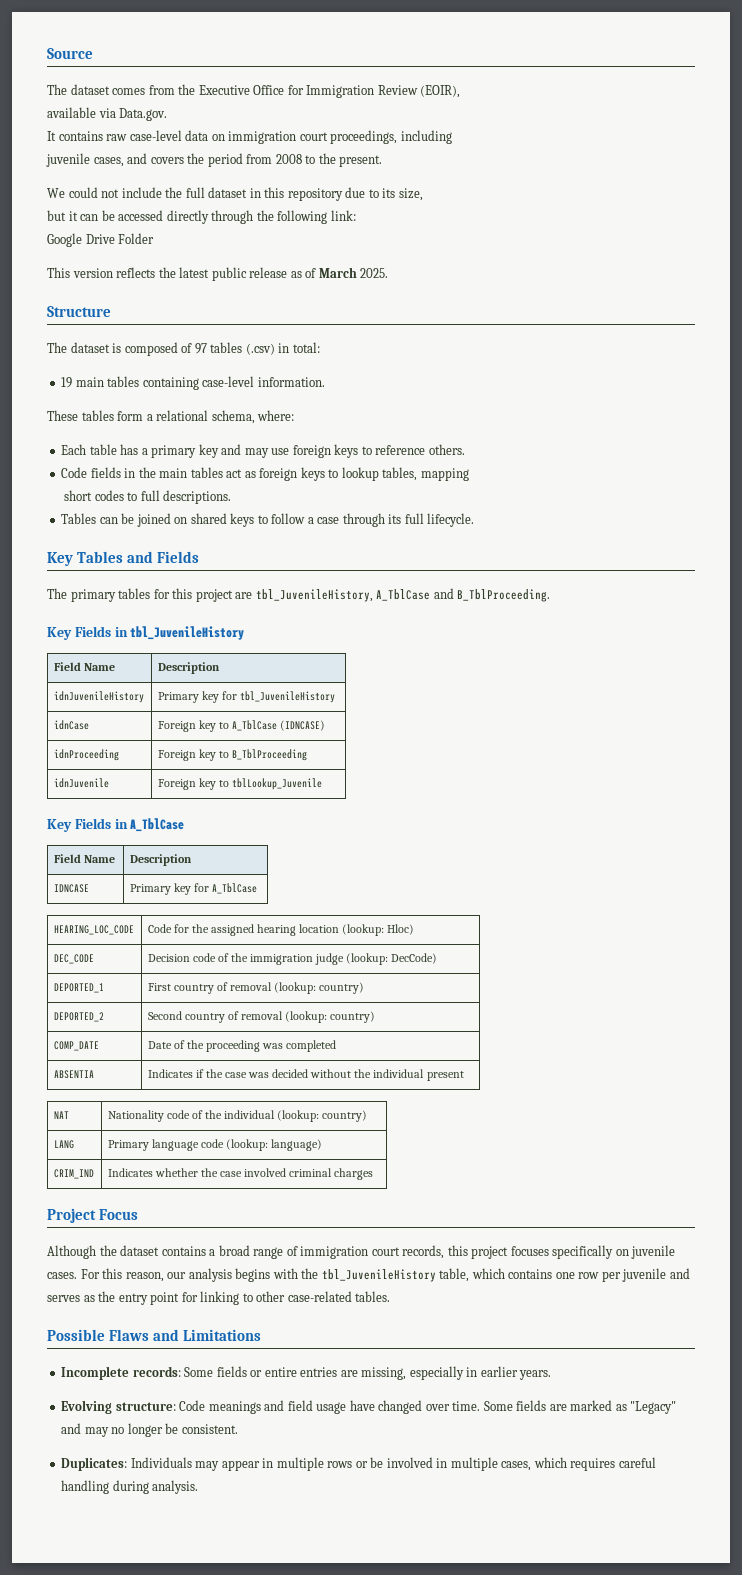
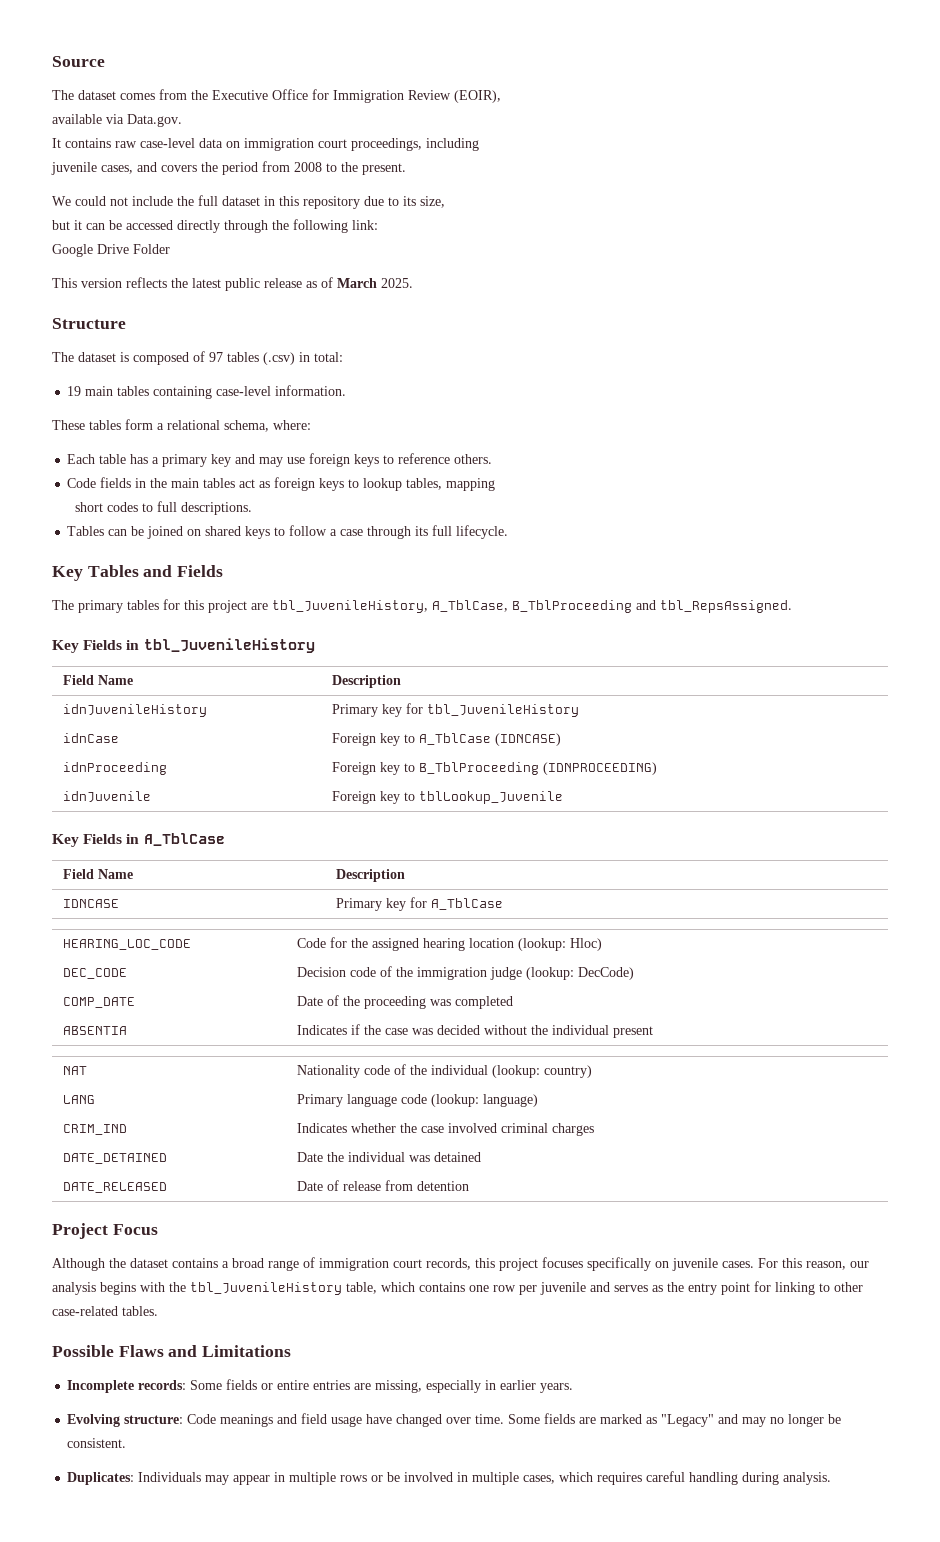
- The primary tables for this project are tbl_JuvenileHistory, A_TblCase and B_TblProceeding.
+ The primary tables for this project are tbl_JuvenileHistory, A_TblCase, B_TblProceeding and tbl_RepsAssigned.
- idnProceeding | Foreign key to B_TblProceeding
+ idnProceeding | Foreign key to B_TblProceeding (IDNPROCEEDING)
- DEPORTED_1 | First country of removal (lookup: country)
- DEPORTED_2 | Second country of removal (lookup: country)
+ DATE_DETAINED | Date the individual was detained
+ DATE_RELEASED | Date of release from detention

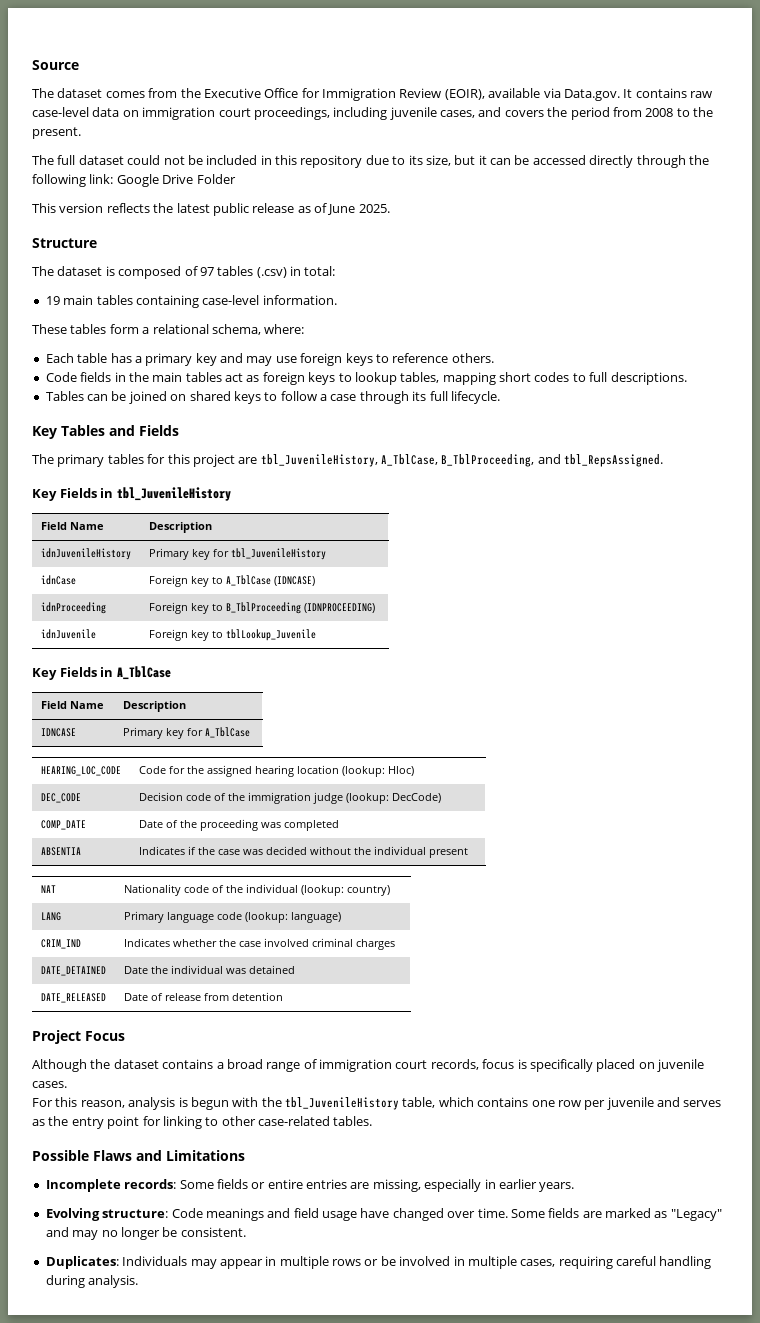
- The dataset comes from the Executive Office for Immigration Review (EOIR),
- available via Data.gov.
- It contains raw case-level data on immigration court proceedings, including
- juvenile cases, and covers the period from 2008 to the present.
+ The dataset comes from the Executive Office for Immigration Review (EOIR), available via Data.gov. It contains raw case-level data on immigration court proceedings, including juvenile cases, and covers the period from 2008 to the present.
- We could not include the full dataset in this repository due to its size,
- but it can be accessed directly through the following link:
- Google Drive Folder
+ The full dataset could not be included in this repository due to its size, but it can be accessed directly through the following link: Google Drive Folder
- This version reflects the latest public release as of March 2025.
+ This version reflects the latest public release as of June 2025.
- Code fields in the main tables act as foreign keys to lookup tables, mapping
- short codes to full descriptions.
+ Code fields in the main tables act as foreign keys to lookup tables, mapping short codes to full descriptions.
- The primary tables for this project are tbl_JuvenileHistory, A_TblCase, B_TblProceeding and tbl_RepsAssigned.
+ The primary tables for this project are tbl_JuvenileHistory, A_TblCase, B_TblProceeding, and tbl_RepsAssigned.
- Although the dataset contains a broad range of immigration court records, this project focuses specifically on juvenile cases. For this reason, our analysis begins with the tbl_JuvenileHistory table, which contains one row per juvenile and serves as the entry point for linking to other case-related tables.
+ Although the dataset contains a broad range of immigration court records, focus is specifically placed on juvenile cases.
+ For this reason, analysis is begun with the tbl_JuvenileHistory table, which contains one row per juvenile and serves as the entry point for linking to other case-related tables.
- Duplicates: Individuals may appear in multiple rows or be involved in multiple cases, which requires careful handling during analysis.
+ Duplicates: Individuals may appear in multiple rows or be involved in multiple cases, requiring careful handling during analysis.

